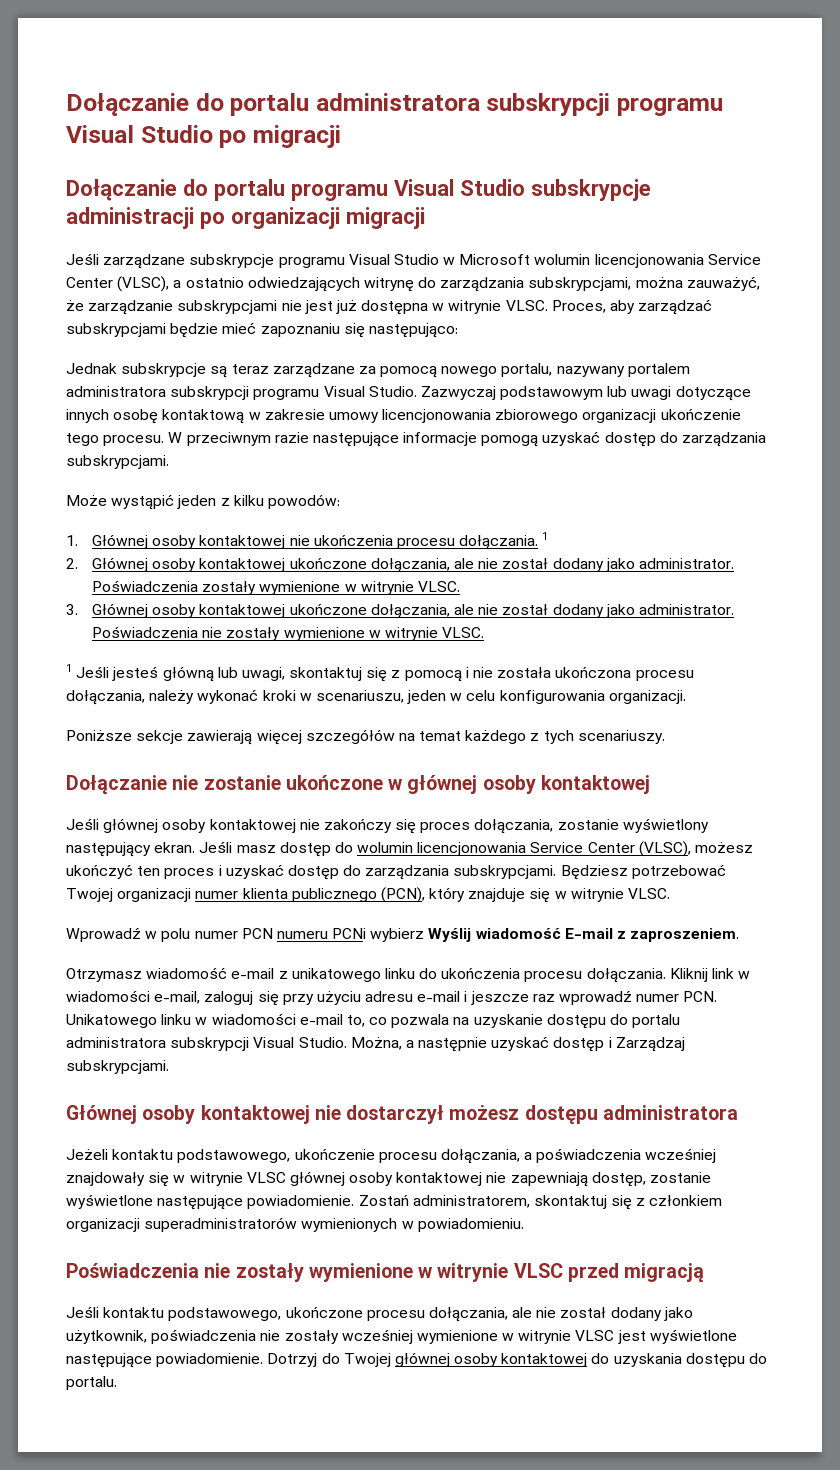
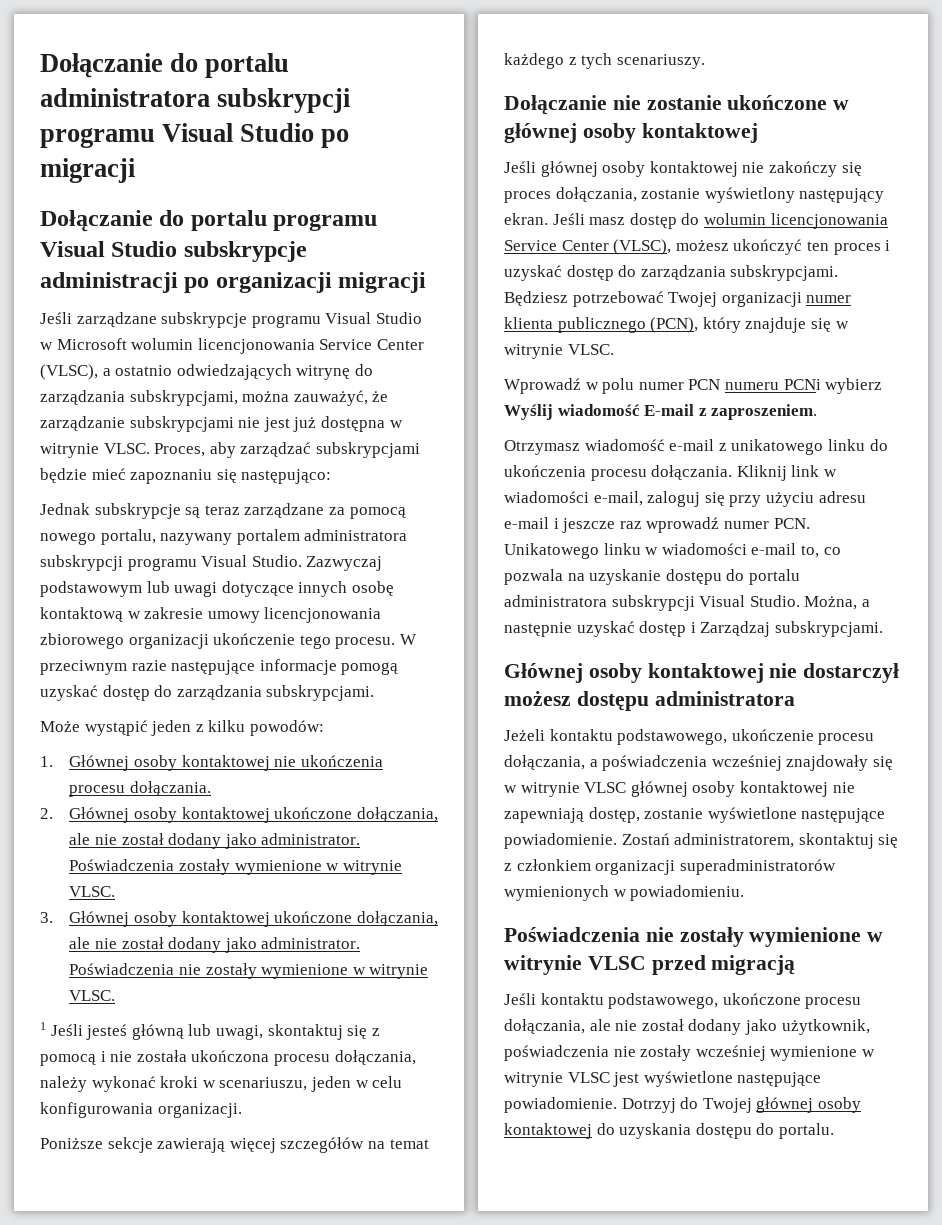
- 1. Głównej osoby kontaktowej nie ukończenia procesu dołączania. 1
+ 1. Głównej osoby kontaktowej nie ukończenia procesu dołączania.

